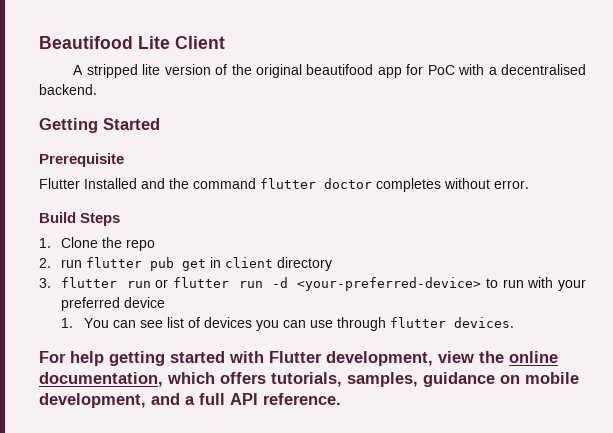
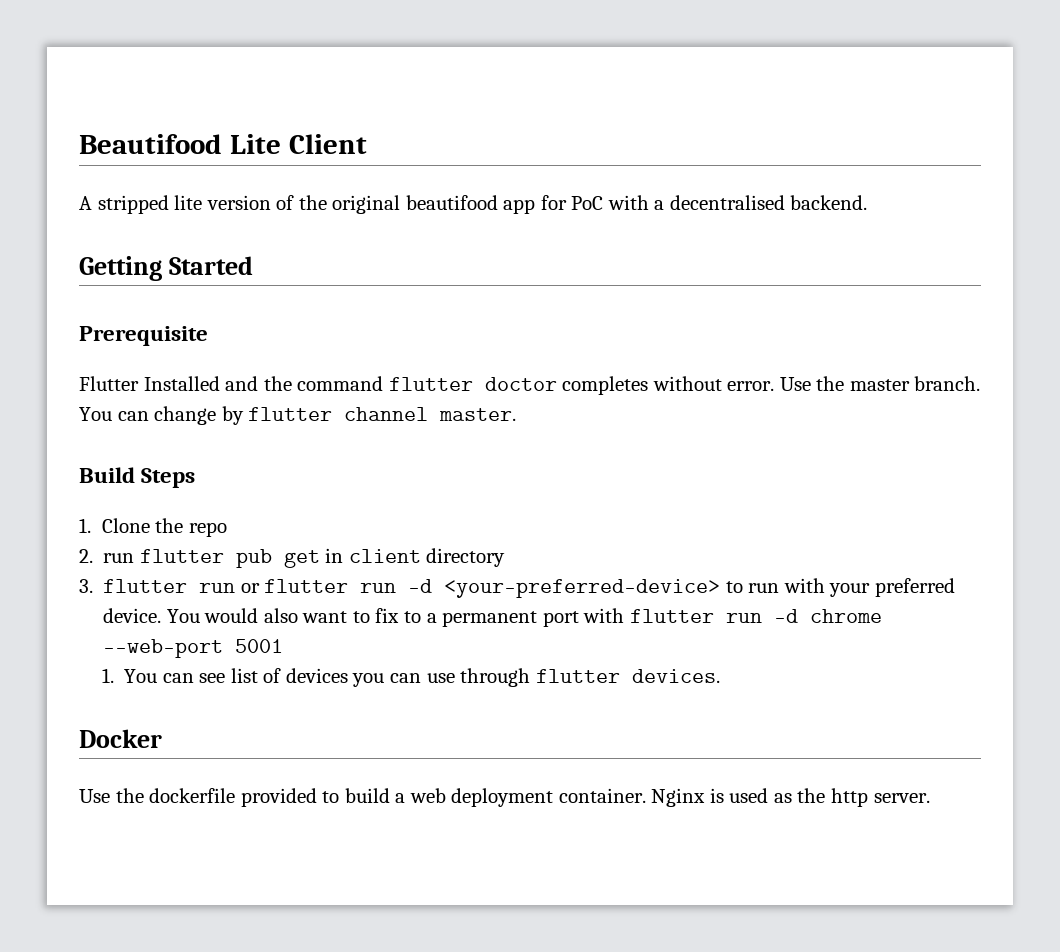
+ Use the master branch. You can change by flutter channel master.
- 3. flutter run or flutter run -d <your-preferred-device> to run with your preferred device
+ 3. flutter run or flutter run -d <your-preferred-device> to run with your preferred device. You would also want to fix to a permanent port with flutter run -d chrome --web-port 5001
- For help getting started with Flutter development, view the online documentation, which offers tutorials, samples, guidance on mobile development, and a full API reference.
+ Docker
+ Use the dockerfile provided to build a web deployment container. Nginx is used as the http server.

